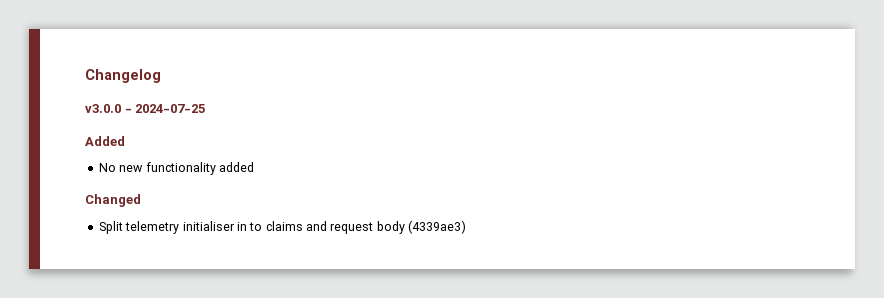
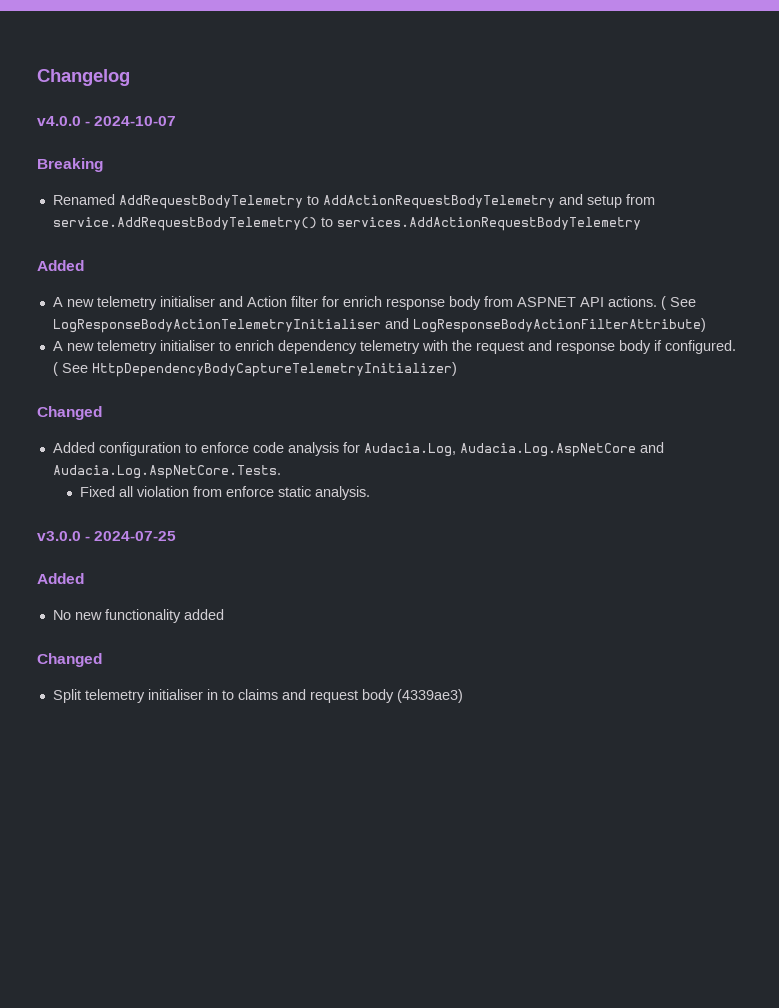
+ v4.0.0 - 2024-10-07
+ Breaking
+ Renamed AddRequestBodyTelemetry to AddActionRequestBodyTelemetry and setup from service.AddRequestBodyTelemetry() to services.AddActionRequestBodyTelemetry
+ Added
+ A new telemetry initialiser and Action filter for enrich response body from ASPNET API actions. ( See LogResponseBodyActionTelemetryInitialiser and LogResponseBodyActionFilterAttribute)
+ A new telemetry initialiser to enrich dependency telemetry with the request and response body if configured. ( See HttpDependencyBodyCaptureTelemetryInitializer)
+ Changed
+ Added configuration to enforce code analysis for Audacia.Log, Audacia.Log.AspNetCore and Audacia.Log.AspNetCore.Tests.
+ Fixed all violation from enforce static analysis.

